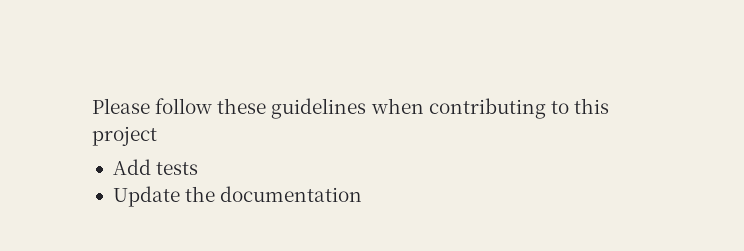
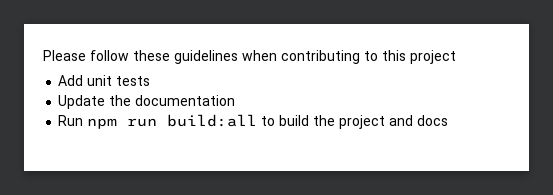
- Add tests
+ Add unit tests
+ Run npm run build:all to build the project and docs

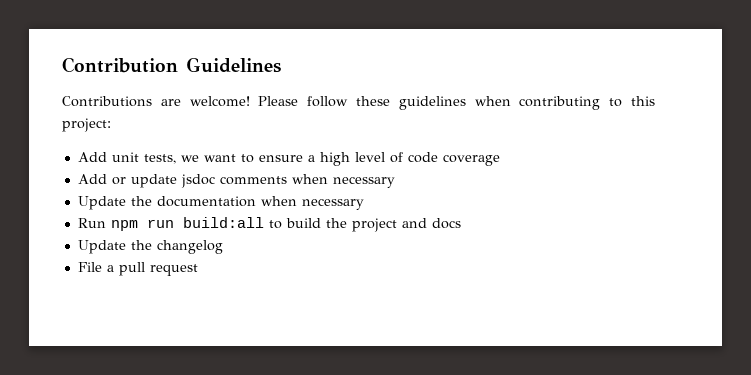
+ Contribution Guidelines
+ Contributions are welcome!
- Please follow these guidelines when contributing to this project
+ Please follow these guidelines when contributing to this project:
- Add unit tests
+ Add unit tests, we want to ensure a high level of code coverage
+ Add or update jsdoc comments when necessary
- Update the documentation
+ Update the documentation when necessary
+ Update the changelog
+ File a pull request

